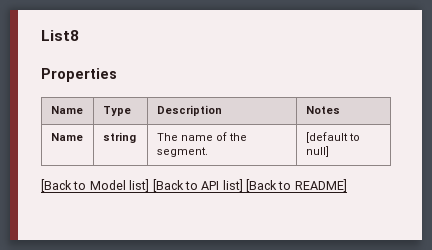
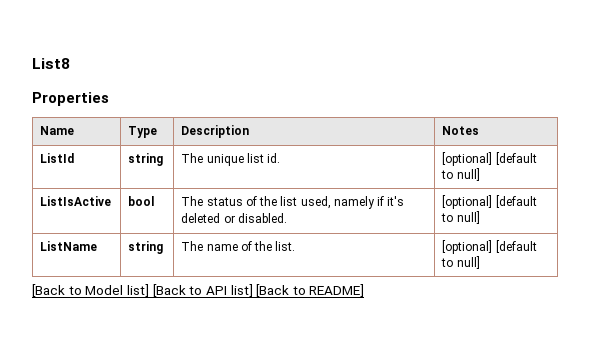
- Name | string | The name of the segment. | [default to null]
+ ListId | string | The unique list id. | [optional] [default to null]
+ ListIsActive | bool | The status of the list used, namely if it's deleted or disabled. | [optional] [default to null]
+ ListName | string | The name of the list. | [optional] [default to null]

